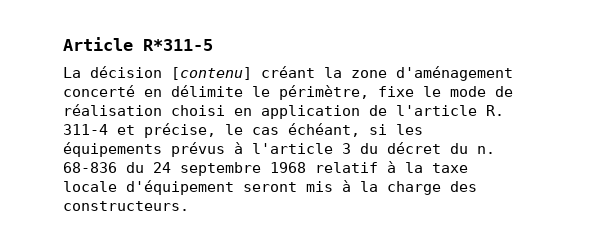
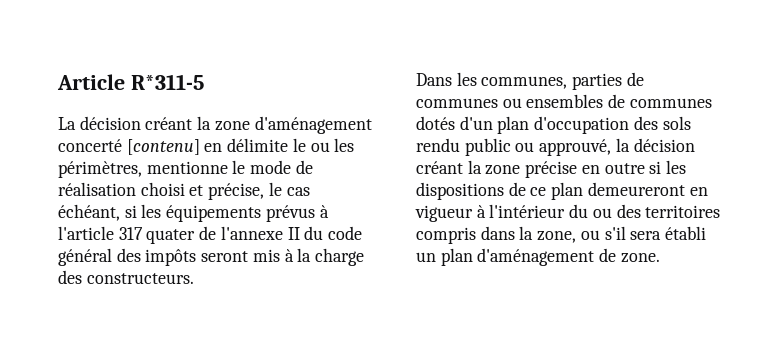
- La décision [contenu] créant la zone d'aménagement concerté en délimite le périmètre, fixe le mode de réalisation choisi en application de l'article R. 311-4 et précise, le cas échéant, si les équipements prévus à l'article 3 du décret du n. 68-836 du 24 septembre 1968 relatif à la taxe locale d'équipement seront mis à la charge des constructeurs.
+ La décision créant la zone d'aménagement concerté [contenu] en délimite le ou les périmètres, mentionne le mode de réalisation choisi et précise, le cas échéant, si les équipements prévus à l'article 317 quater de l'annexe II du code général des impôts seront mis à la charge des constructeurs.
+ Dans les communes, parties de communes ou ensembles de communes dotés d'un plan d'occupation des sols rendu public ou approuvé, la décision créant la zone précise en outre si les dispositions de ce plan demeureront en vigueur à l'intérieur du ou des territoires compris dans la zone, ou s'il sera établi un plan d'aménagement de zone.

